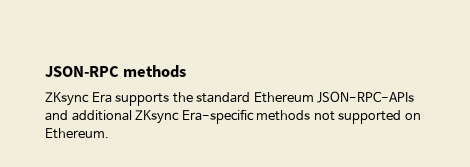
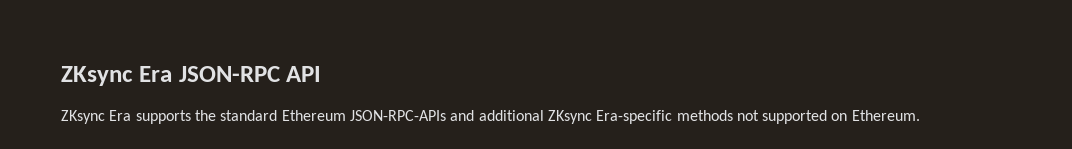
- JSON-RPC methods
+ ZKsync Era JSON-RPC API

